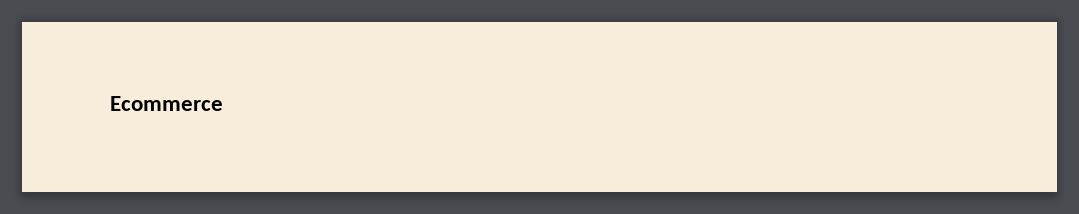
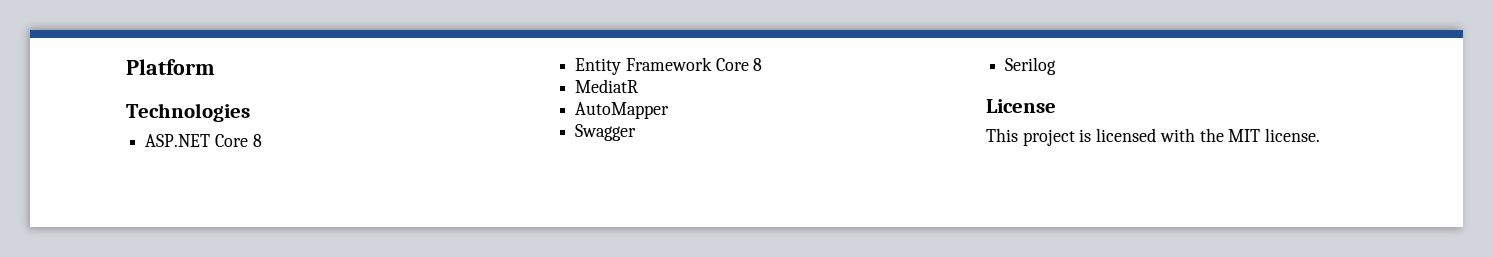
- Ecommerce
+ Platform
+ Technologies
+ ASP.NET Core 8
+ Entity Framework Core 8
+ MediatR
+ AutoMapper
+ Swagger
+ Serilog
+ License
+ This project is licensed with the MIT license.

